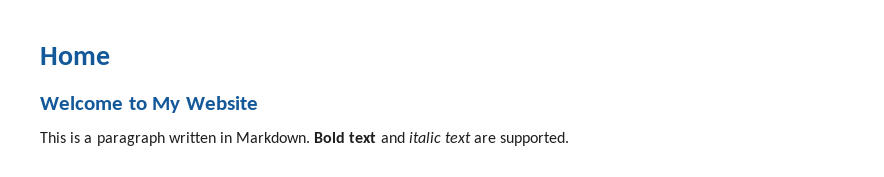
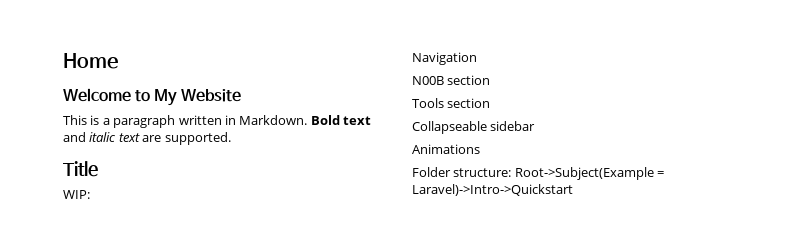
+ Title
+ WIP:
+ Navigation
+ N00B section
+ Tools section
+ Collapseable sidebar
+ Animations
+ Folder structure: Root->Subject(Example = Laravel)->Intro->Quickstart

